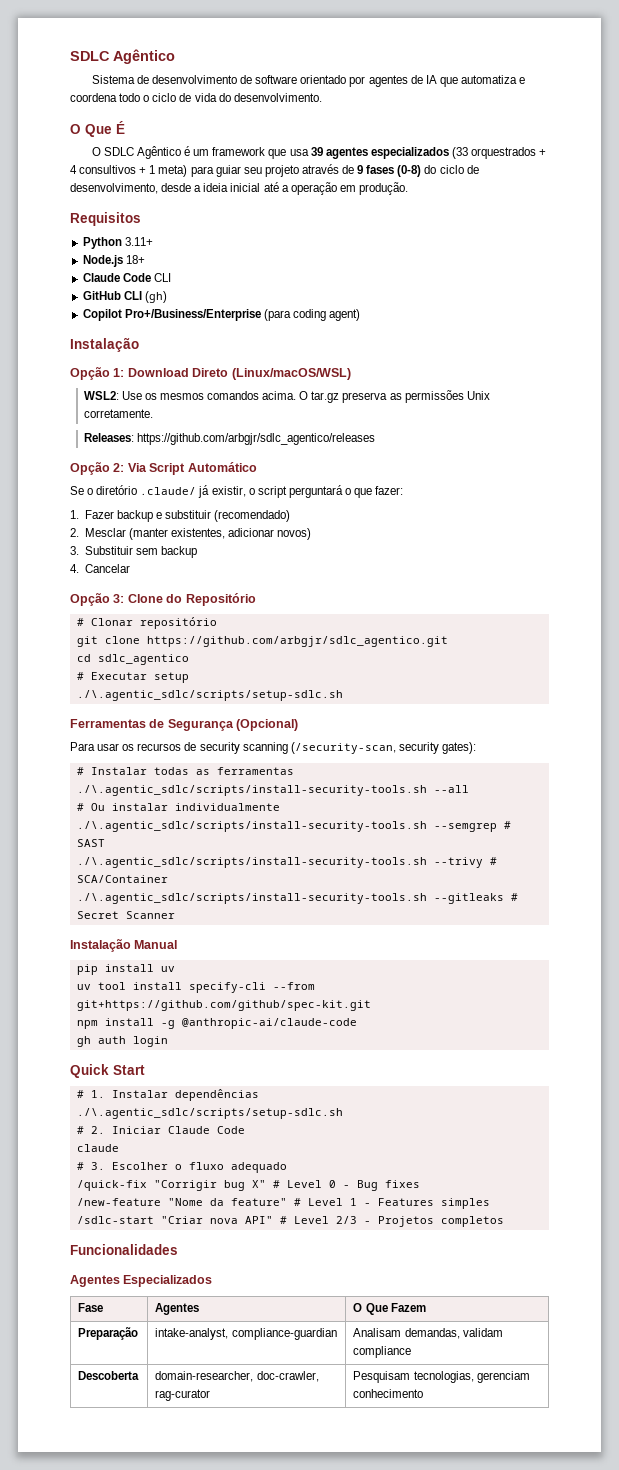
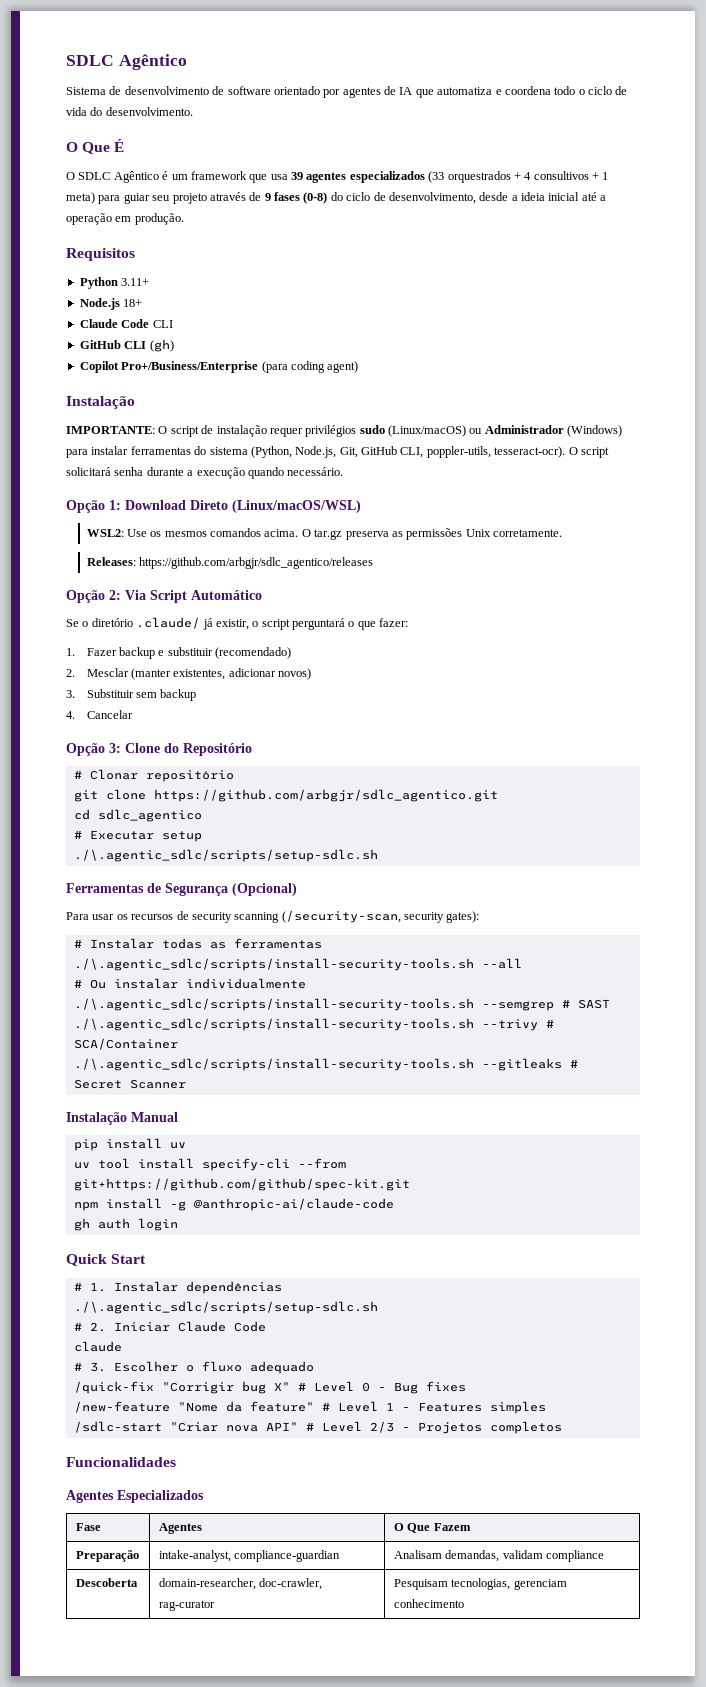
+ IMPORTANTE: O script de instalação requer privilégios sudo (Linux/macOS) ou Administrador (Windows) para instalar ferramentas do sistema (Python, Node.js, Git, GitHub CLI, poppler-utils, tesseract-ocr). O script solicitará senha durante a execução quando necessário.

